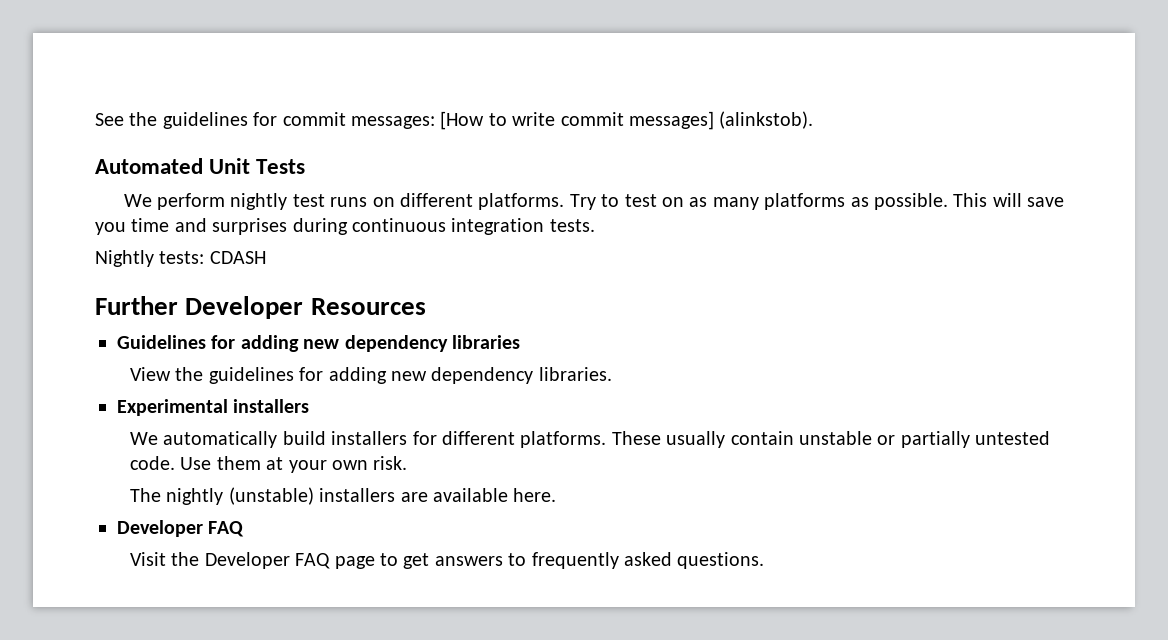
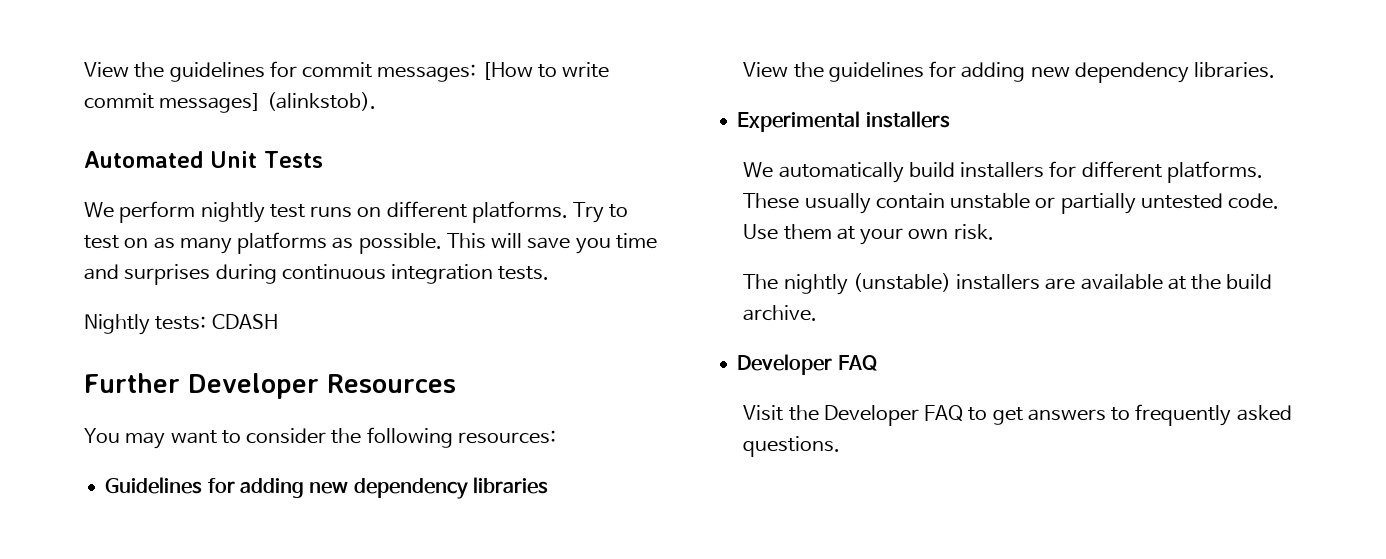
- See the guidelines for commit messages: [How to write commit messages] (alinkstob).
+ View the guidelines for commit messages: [How to write commit messages] (alinkstob).
+ You may want to consider the following resources:
- The nightly (unstable) installers are available here.
+ The nightly (unstable) installers are available at the build archive.
- Visit the Developer FAQ page to get answers to frequently asked questions.
+ Visit the Developer FAQ to get answers to frequently asked questions.

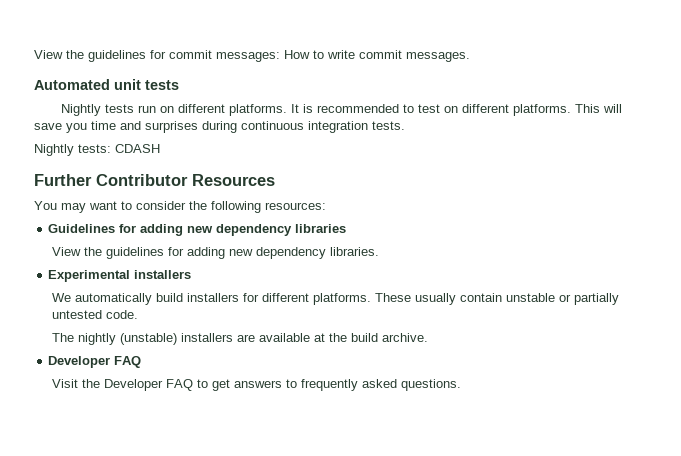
- View the guidelines for commit messages: [How to write commit messages] (alinkstob).
+ View the guidelines for commit messages: How to write commit messages.
- Automated Unit Tests
- We perform nightly test runs on different platforms. Try to test on as many platforms as possible.
+ Automated unit tests
+ Nightly tests run on different platforms. It is recommended to test on different platforms.
- Further Developer Resources
+ Further Contributor Resources
- Use them at your own risk.

